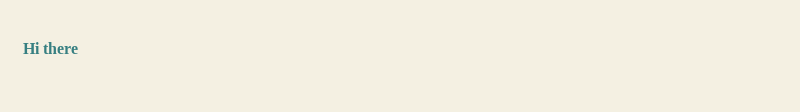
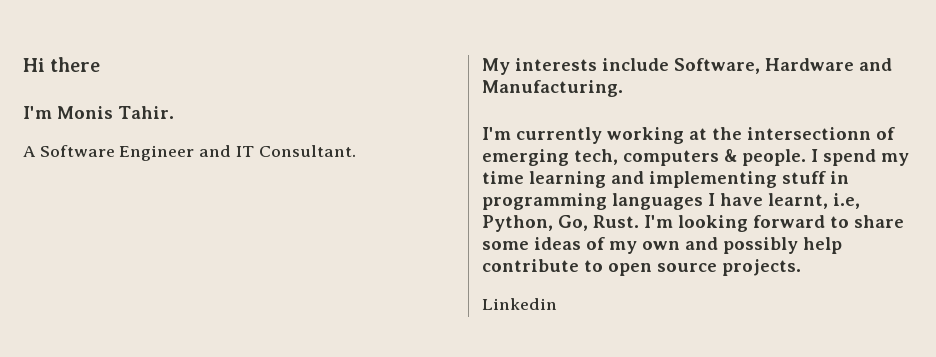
+ I'm Monis Tahir.
+ A Software Engineer and IT Consultant.
+ My interests include Software, Hardware and Manufacturing.
+ I'm currently working at the intersectionn of emerging tech, computers & people. I spend my time learning and implementing stuff in programming languages I have learnt, i.e, Python, Go, Rust. I'm looking forward to share some ideas of my own and possibly help contribute to open source projects.
+ Linkedin

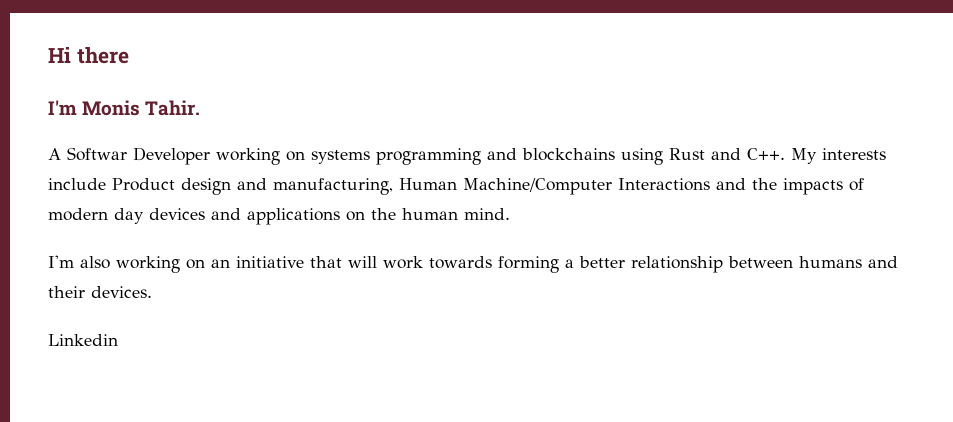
- A Software Engineer and IT Consultant.
- My interests include Software, Hardware and Manufacturing.
- I'm currently working at the intersectionn of emerging tech, computers & people. I spend my time learning and implementing stuff in programming languages I have learnt, i.e, Python, Go, Rust. I'm looking forward to share some ideas of my own and possibly help contribute to open source projects.
+ A Softwar Developer working on systems programming and blockchains using Rust and C++. My interests include Product design and manufacturing, Human Machine/Computer Interactions and the impacts of modern day devices and applications on the human mind.
+ I'm also working on an initiative that will work towards forming a better relationship between humans and their devices.

